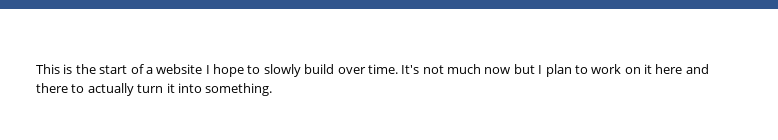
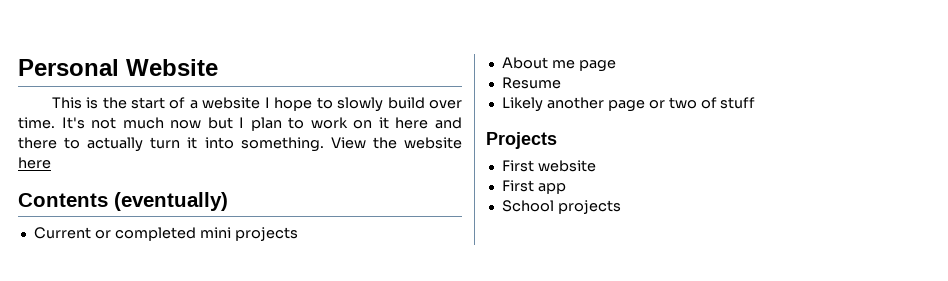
+ Personal Website
+ View the website here
+ Contents (eventually)
+ Current or completed mini projects
+ About me page
+ Resume
+ Likely another page or two of stuff
+ Projects
+ First website
+ First app
+ School projects

